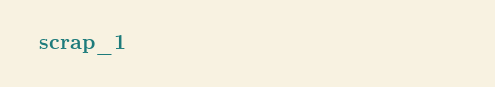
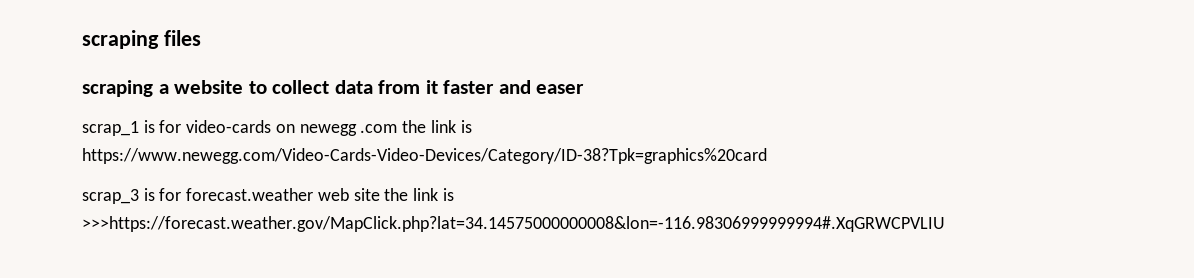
- scrap_1
+ scraping files
+ scraping a website to collect data from it faster and easer
+ scrap_1 is for video-cards on newegg .com the link is https://www.newegg.com/Video-Cards-Video-Devices/Category/ID-38?Tpk=graphics%20card
+ scrap_3 is for forecast.weather web site the link is >>>https://forecast.weather.gov/MapClick.php?lat=34.14575000000008&lon=-116.98306999999994#.XqGRWCPVLIU

